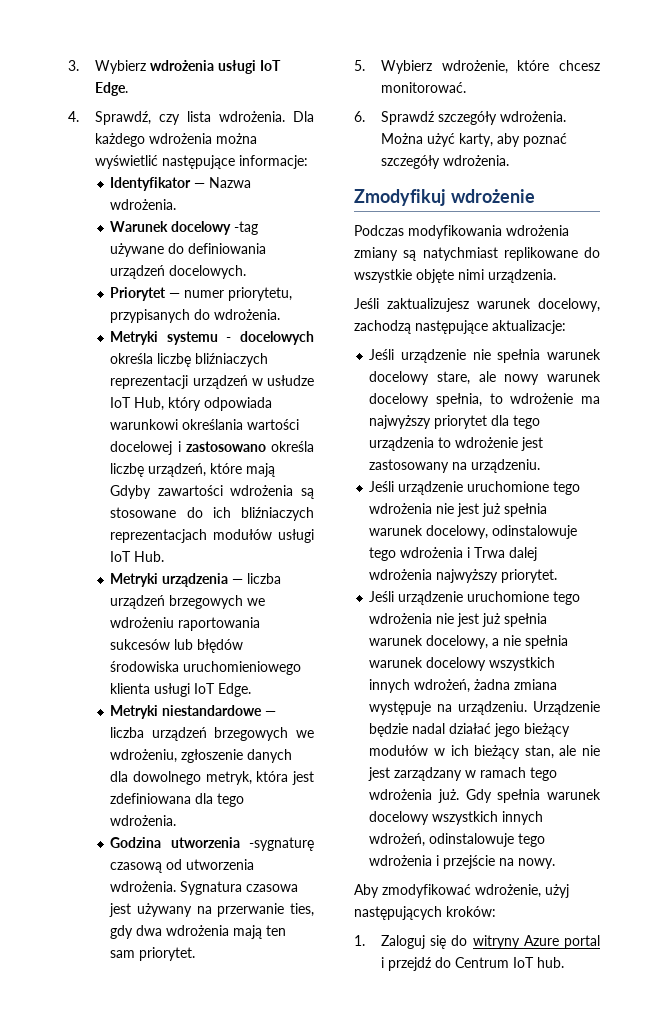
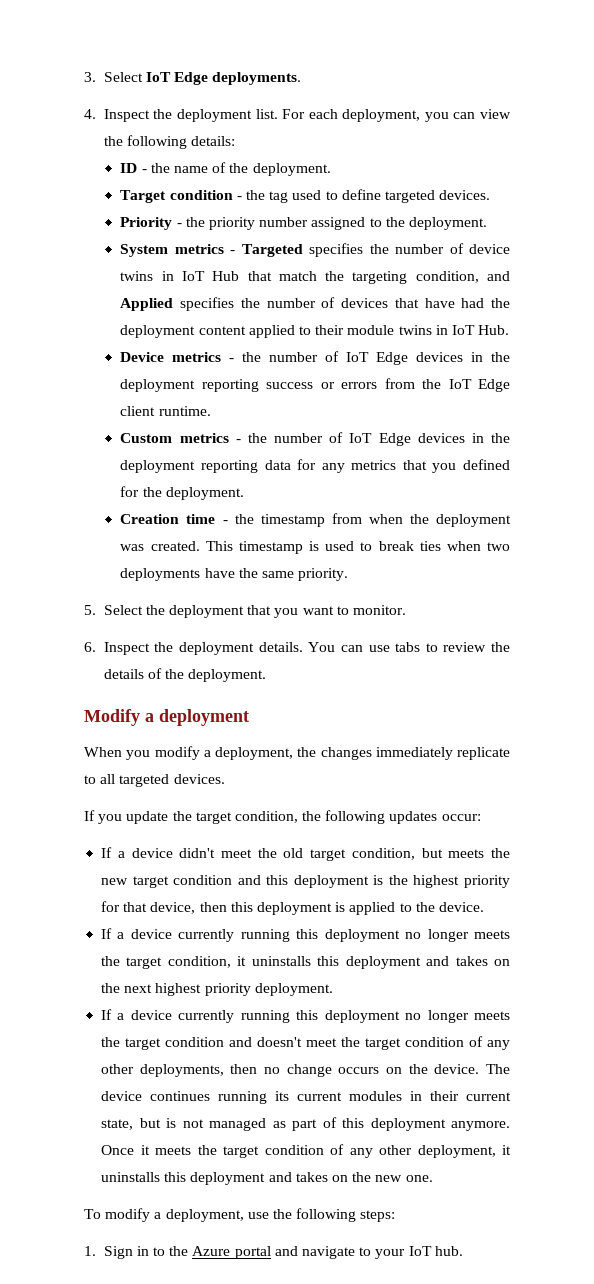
- 3. Wybierz wdrożenia usługi IoT Edge.
- 4. Sprawdź, czy lista wdrożenia. Dla każdego wdrożenia można wyświetlić następujące informacje:
- Identyfikator — Nazwa wdrożenia.
- Warunek docelowy -tag używane do definiowania urządzeń docelowych.
- Priorytet — numer priorytetu, przypisanych do wdrożenia.
- Metryki systemu - docelowych określa liczbę bliźniaczych reprezentacji urządzeń w usłudze IoT Hub, który odpowiada warunkowi określania wartości docelowej i zastosowano określa liczbę urządzeń, które mają Gdyby zawartości wdrożenia są stosowane do ich bliźniaczych reprezentacjach modułów usługi IoT Hub.
- Metryki urządzenia — liczba urządzeń brzegowych we wdrożeniu raportowania sukcesów lub błędów środowiska uruchomieniowego klienta usługi IoT Edge.
- Metryki niestandardowe — liczba urządzeń brzegowych we wdrożeniu, zgłoszenie danych dla dowolnego metryk, która jest zdefiniowana dla tego wdrożenia.
- Godzina utworzenia -sygnaturę czasową od utworzenia wdrożenia. Sygnatura czasowa jest używany na przerwanie ties, gdy dwa wdrożenia mają ten sam priorytet.
- 5. Wybierz wdrożenie, które chcesz monitorować.
- 6. Sprawdź szczegóły wdrożenia. Można użyć karty, aby poznać szczegóły wdrożenia.
- Zmodyfikuj wdrożenie
- Podczas modyfikowania wdrożenia zmiany są natychmiast replikowane do wszystkie objęte nimi urządzenia.
- Jeśli zaktualizujesz warunek docelowy, zachodzą następujące aktualizacje:
- Jeśli urządzenie nie spełnia warunek docelowy stare, ale nowy warunek docelowy spełnia, to wdrożenie ma najwyższy priorytet dla tego urządzenia to wdrożenie jest zastosowany na urządzeniu.
- Jeśli urządzenie uruchomione tego wdrożenia nie jest już spełnia warunek docelowy, odinstalowuje tego wdrożenia i Trwa dalej wdrożenia najwyższy priorytet.
- Jeśli urządzenie uruchomione tego wdrożenia nie jest już spełnia warunek docelowy, a nie spełnia warunek docelowy wszystkich innych wdrożeń, żadna zmiana występuje na urządzeniu. Urządzenie będzie nadal działać jego bieżący modułów w ich bieżący stan, ale nie jest zarządzany w ramach tego wdrożenia już. Gdy spełnia warunek docelowy wszystkich innych wdrożeń, odinstalowuje tego wdrożenia i przejście na nowy.
- Aby zmodyfikować wdrożenie, użyj następujących kroków:
- 1. Zaloguj się do witryny Azure portal i przejdź do Centrum IoT hub.
+ 3. Select IoT Edge deployments.
+ 4. Inspect the deployment list. For each deployment, you can view the following details:
+ ID - the name of the deployment.
+ Target condition - the tag used to define targeted devices.
+ Priority - the priority number assigned to the deployment.
+ System metrics - Targeted specifies the number of device twins in IoT Hub that match the targeting condition, and Applied specifies the number of devices that have had the deployment content applied to their module twins in IoT Hub.
+ Device metrics - the number of IoT Edge devices in the deployment reporting success or errors from the IoT Edge client runtime.
+ Custom metrics - the number of IoT Edge devices in the deployment reporting data for any metrics that you defined for the deployment.
+ Creation time - the timestamp from when the deployment was created. This timestamp is used to break ties when two deployments have the same priority.
+ 5. Select the deployment that you want to monitor.
+ 6. Inspect the deployment details. You can use tabs to review the details of the deployment.
+ Modify a deployment
+ When you modify a deployment, the changes immediately replicate to all targeted devices.
+ If you update the target condition, the following updates occur:
+ If a device didn't meet the old target condition, but meets the new target condition and this deployment is the highest priority for that device, then this deployment is applied to the device.
+ If a device currently running this deployment no longer meets the target condition, it uninstalls this deployment and takes on the next highest priority deployment.
+ If a device currently running this deployment no longer meets the target condition and doesn't meet the target condition of any other deployments, then no change occurs on the device. The device continues running its current modules in their current state, but is not managed as part of this deployment anymore. Once it meets the target condition of any other deployment, it uninstalls this deployment and takes on the new one.
+ To modify a deployment, use the following steps:
+ 1. Sign in to the Azure portal and navigate to your IoT hub.

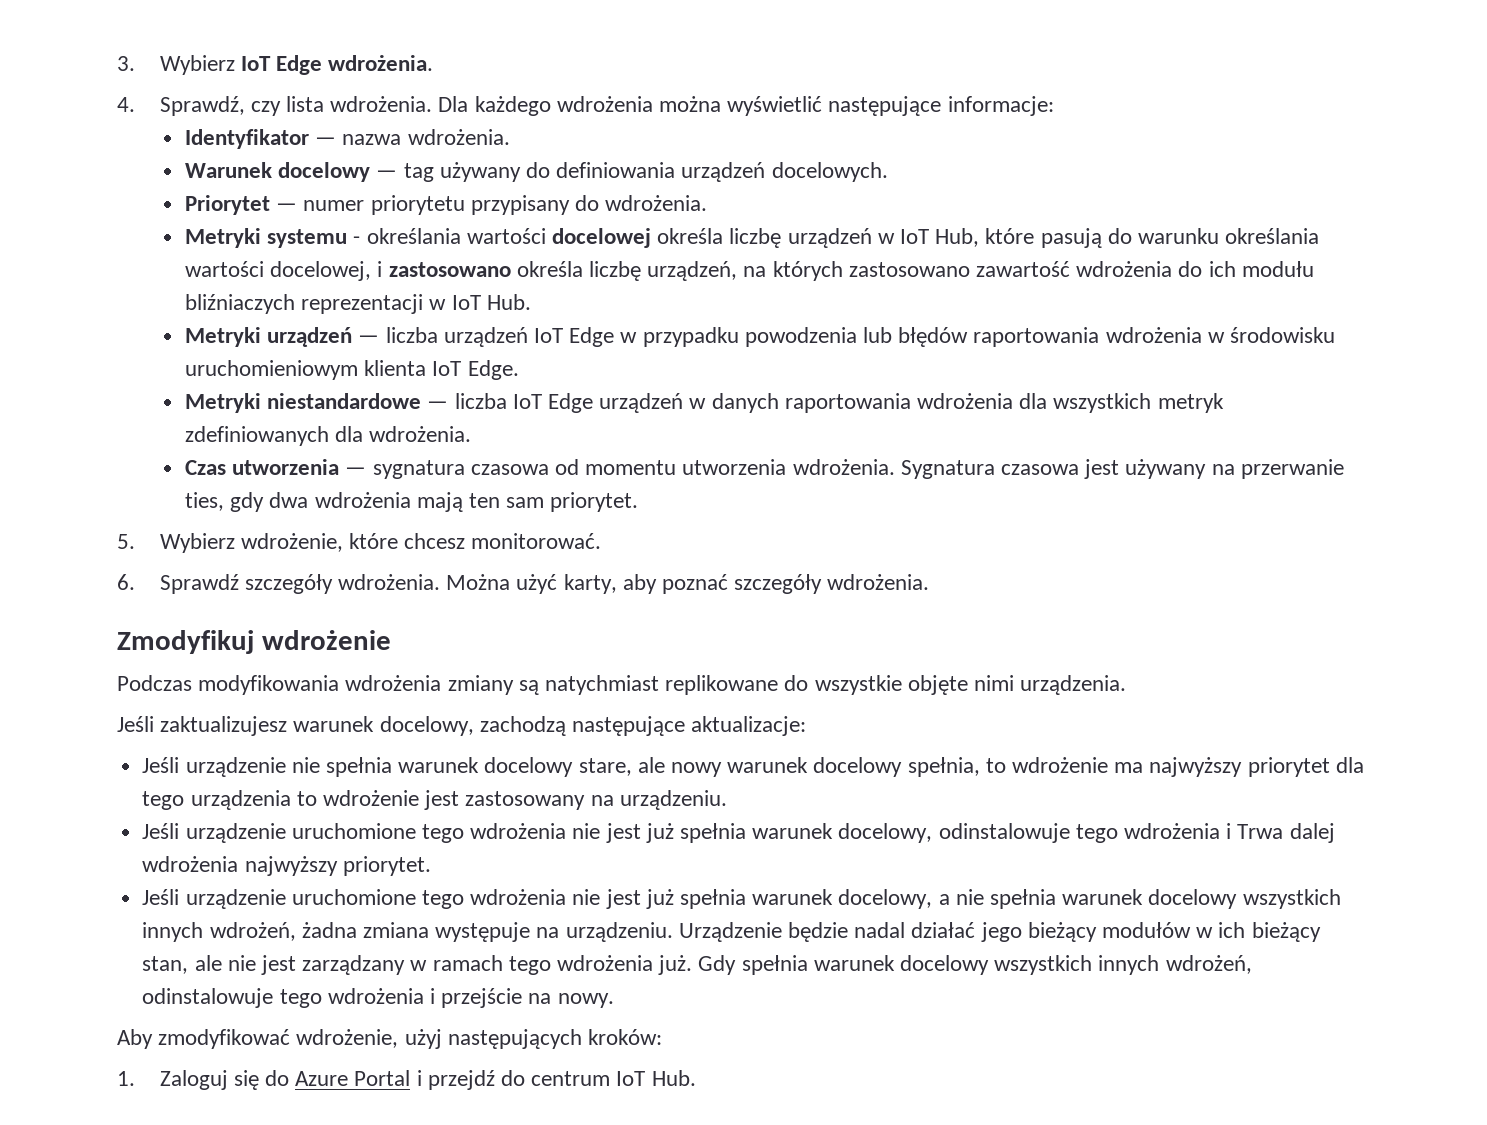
- 3. Select IoT Edge deployments.
+ 3. Wybierz IoT Edge wdrożenia.
- 4. Inspect the deployment list. For each deployment, you can view the following details:
- ID - the name of the deployment.
- Target condition - the tag used to define targeted devices.
- Priority - the priority number assigned to the deployment.
- System metrics - Targeted specifies the number of device twins in IoT Hub that match the targeting condition, and Applied specifies the number of devices that have had the deployment content applied to their module twins in IoT Hub.
- Device metrics - the number of IoT Edge devices in the deployment reporting success or errors from the IoT Edge client runtime.
- Custom metrics - the number of IoT Edge devices in the deployment reporting data for any metrics that you defined for the deployment.
- Creation time - the timestamp from when the deployment was created. This timestamp is used to break ties when two deployments have the same priority.
- 5. Select the deployment that you want to monitor.
- 6. Inspect the deployment details. You can use tabs to review the details of the deployment.
- Modify a deployment
- When you modify a deployment, the changes immediately replicate to all targeted devices.
- If you update the target condition, the following updates occur:
- If a device didn't meet the old target condition, but meets the new target condition and this deployment is the highest priority for that device, then this deployment is applied to the device.
- If a device currently running this deployment no longer meets the target condition, it uninstalls this deployment and takes on the next highest priority deployment.
- If a device currently running this deployment no longer meets the target condition and doesn't meet the target condition of any other deployments, then no change occurs on the device. The device continues running its current modules in their current state, but is not managed as part of this deployment anymore. Once it meets the target condition of any other deployment, it uninstalls this deployment and takes on the new one.
- To modify a deployment, use the following steps:
- 1. Sign in to the Azure portal and navigate to your IoT hub.
+ 4. Sprawdź, czy lista wdrożenia. Dla każdego wdrożenia można wyświetlić następujące informacje:
+ Identyfikator — nazwa wdrożenia.
+ Warunek docelowy — tag używany do definiowania urządzeń docelowych.
+ Priorytet — numer priorytetu przypisany do wdrożenia.
+ Metryki systemu - określania wartości docelowej określa liczbę urządzeń w IoT Hub, które pasują do warunku określania wartości docelowej, i zastosowano określa liczbę urządzeń, na których zastosowano zawartość wdrożenia do ich modułu bliźniaczych reprezentacji w IoT Hub.
+ Metryki urządzeń — liczba urządzeń IoT Edge w przypadku powodzenia lub błędów raportowania wdrożenia w środowisku uruchomieniowym klienta IoT Edge.
+ Metryki niestandardowe — liczba IoT Edge urządzeń w danych raportowania wdrożenia dla wszystkich metryk zdefiniowanych dla wdrożenia.
+ Czas utworzenia — sygnatura czasowa od momentu utworzenia wdrożenia. Sygnatura czasowa jest używany na przerwanie ties, gdy dwa wdrożenia mają ten sam priorytet.
+ 5. Wybierz wdrożenie, które chcesz monitorować.
+ 6. Sprawdź szczegóły wdrożenia. Można użyć karty, aby poznać szczegóły wdrożenia.
+ Zmodyfikuj wdrożenie
+ Podczas modyfikowania wdrożenia zmiany są natychmiast replikowane do wszystkie objęte nimi urządzenia.
+ Jeśli zaktualizujesz warunek docelowy, zachodzą następujące aktualizacje:
+ Jeśli urządzenie nie spełnia warunek docelowy stare, ale nowy warunek docelowy spełnia, to wdrożenie ma najwyższy priorytet dla tego urządzenia to wdrożenie jest zastosowany na urządzeniu.
+ Jeśli urządzenie uruchomione tego wdrożenia nie jest już spełnia warunek docelowy, odinstalowuje tego wdrożenia i Trwa dalej wdrożenia najwyższy priorytet.
+ Jeśli urządzenie uruchomione tego wdrożenia nie jest już spełnia warunek docelowy, a nie spełnia warunek docelowy wszystkich innych wdrożeń, żadna zmiana występuje na urządzeniu. Urządzenie będzie nadal działać jego bieżący modułów w ich bieżący stan, ale nie jest zarządzany w ramach tego wdrożenia już. Gdy spełnia warunek docelowy wszystkich innych wdrożeń, odinstalowuje tego wdrożenia i przejście na nowy.
+ Aby zmodyfikować wdrożenie, użyj następujących kroków:
+ 1. Zaloguj się do Azure Portal i przejdź do centrum IoT Hub.

